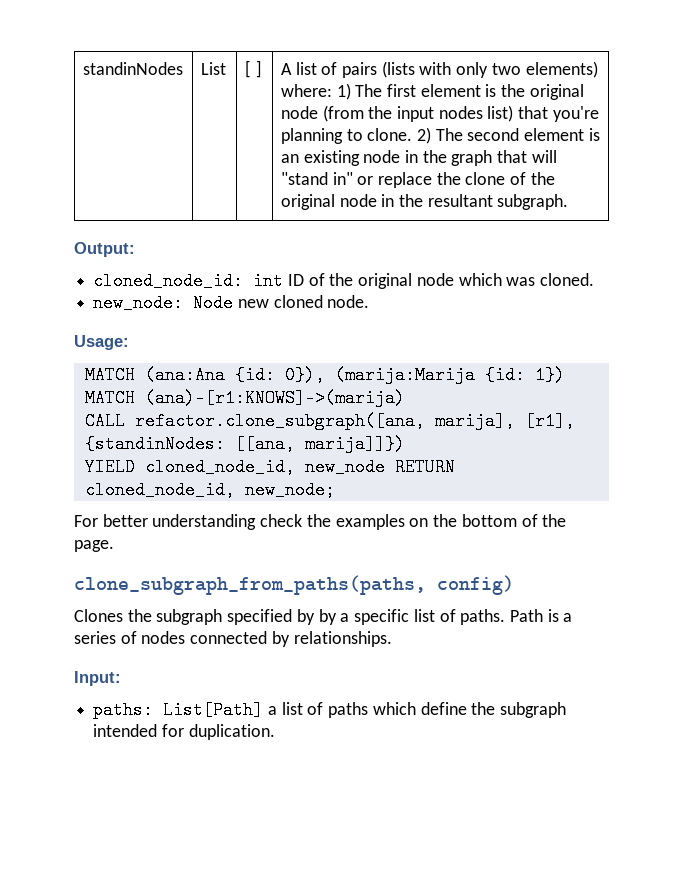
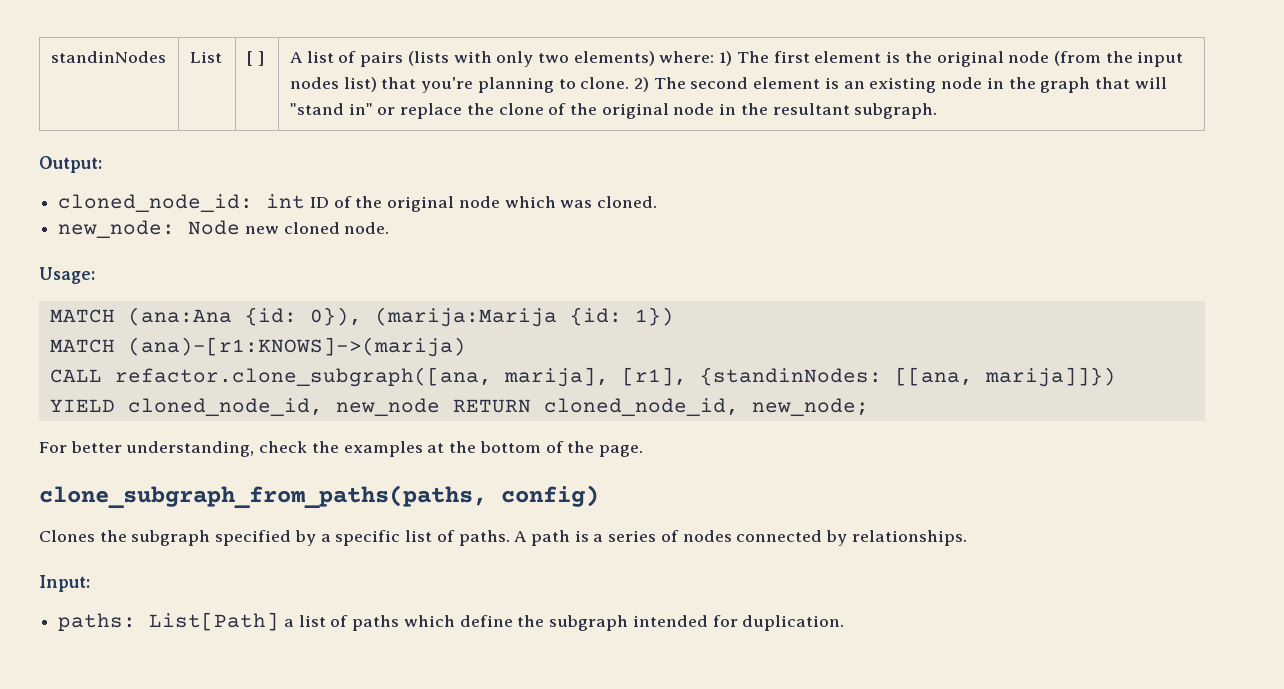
- For better understanding check the examples on the bottom of the page.
+ For better understanding, check the examples at the bottom of the page.
- Clones the subgraph specified by by a specific list of paths.
+ Clones the subgraph specified by a specific list of paths.
- Path is a series of nodes connected by relationships.
+ A path is a series of nodes connected by relationships.

